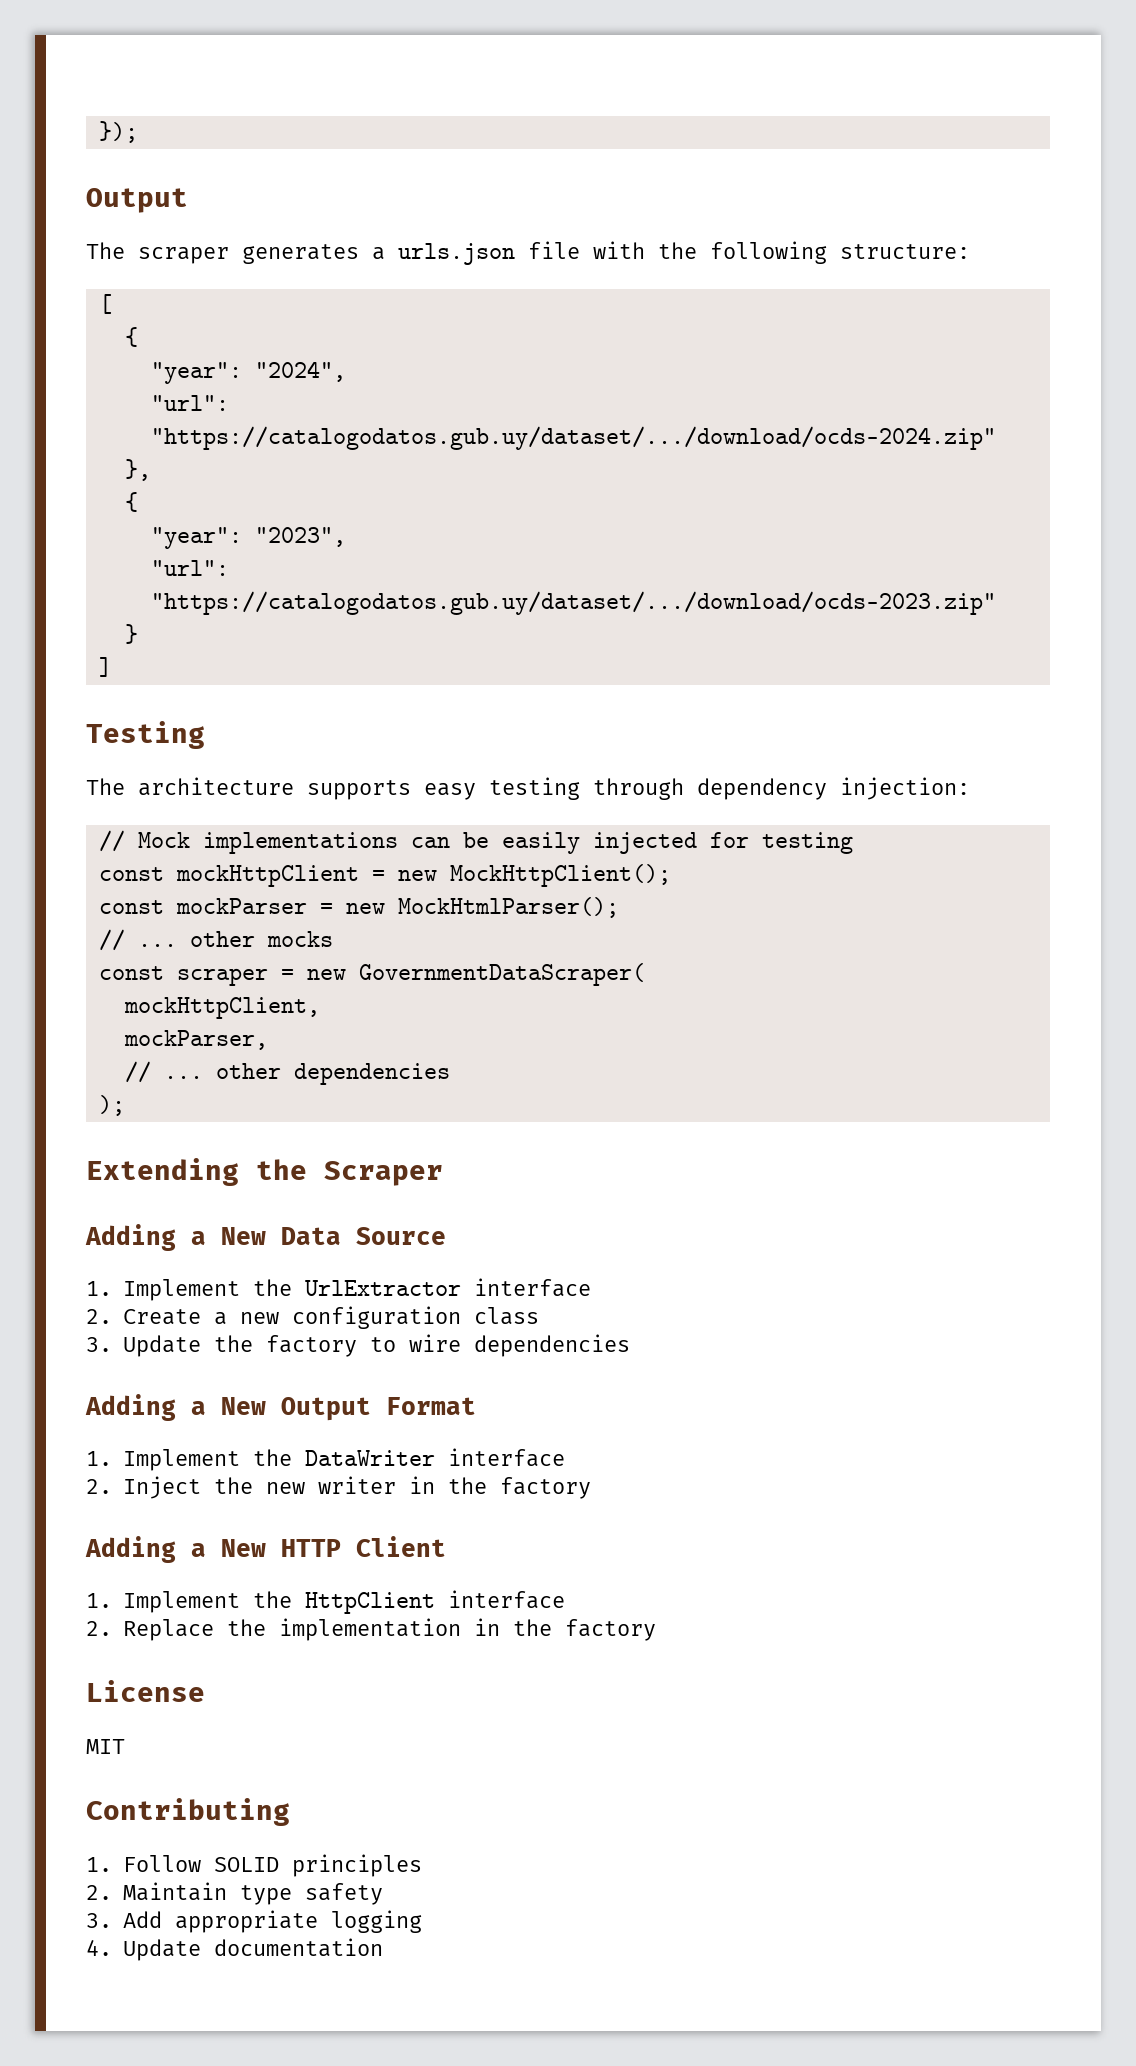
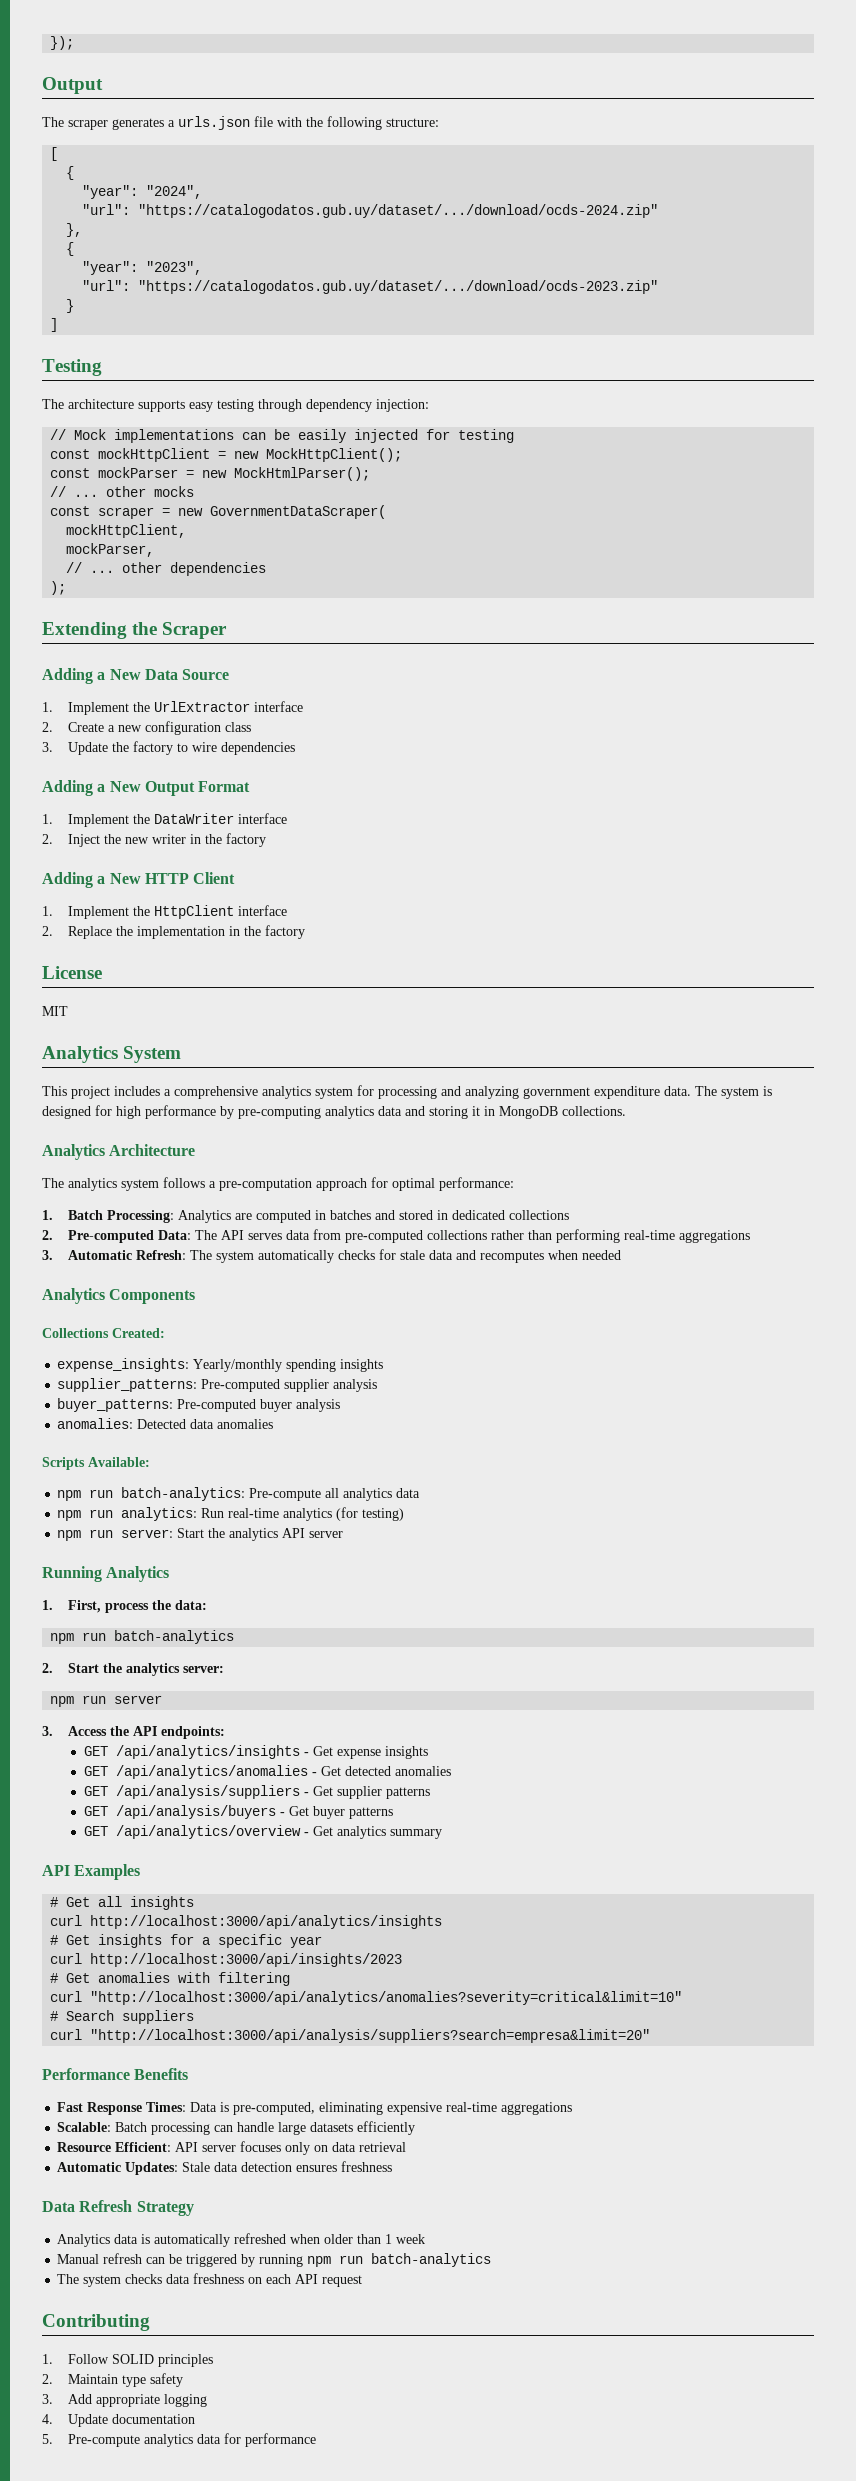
+ Analytics System
+ This project includes a comprehensive analytics system for processing and analyzing government expenditure data. The system is designed for high performance by pre-computing analytics data and storing it in MongoDB collections.
+ Analytics Architecture
+ The analytics system follows a pre-computation approach for optimal performance:
+ 1. Batch Processing: Analytics are computed in batches and stored in dedicated collections
+ 2. Pre-computed Data: The API serves data from pre-computed collections rather than performing real-time aggregations
+ 3. Automatic Refresh: The system automatically checks for stale data and recomputes when needed
+ Analytics Components
+ Collections Created:
+ expense_insights: Yearly/monthly spending insights
+ supplier_patterns: Pre-computed supplier analysis
+ buyer_patterns: Pre-computed buyer analysis
+ anomalies: Detected data anomalies
+ Scripts Available:
+ npm run batch-analytics: Pre-compute all analytics data
+ npm run analytics: Run real-time analytics (for testing)
+ npm run server: Start the analytics API server
+ Running Analytics
+ 1. First, process the data:
+ npm run batch-analytics
+ 2. Start the analytics server:
+ npm run server
+ 3. Access the API endpoints:
+ GET /api/analytics/insights - Get expense insights
+ GET /api/analytics/anomalies - Get detected anomalies
+ GET /api/analysis/suppliers - Get supplier patterns
+ GET /api/analysis/buyers - Get buyer patterns
+ GET /api/analytics/overview - Get analytics summary
+ API Examples
+ # Get all insights
+ curl http://localhost:3000/api/analytics/insights
+ # Get insights for a specific year
+ curl http://localhost:3000/api/insights/2023
+ # Get anomalies with filtering
+ curl "http://localhost:3000/api/analytics/anomalies?severity=critical&limit=10"
+ # Search suppliers
+ curl "http://localhost:3000/api/analysis/suppliers?search=empresa&limit=20"
+ Performance Benefits
+ Fast Response Times: Data is pre-computed, eliminating expensive real-time aggregations
+ Scalable: Batch processing can handle large datasets efficiently
+ Resource Efficient: API server focuses only on data retrieval
+ Automatic Updates: Stale data detection ensures freshness
+ Data Refresh Strategy
+ Analytics data is automatically refreshed when older than 1 week
+ Manual refresh can be triggered by running npm run batch-analytics
+ The system checks data freshness on each API request
+ 5. Pre-compute analytics data for performance

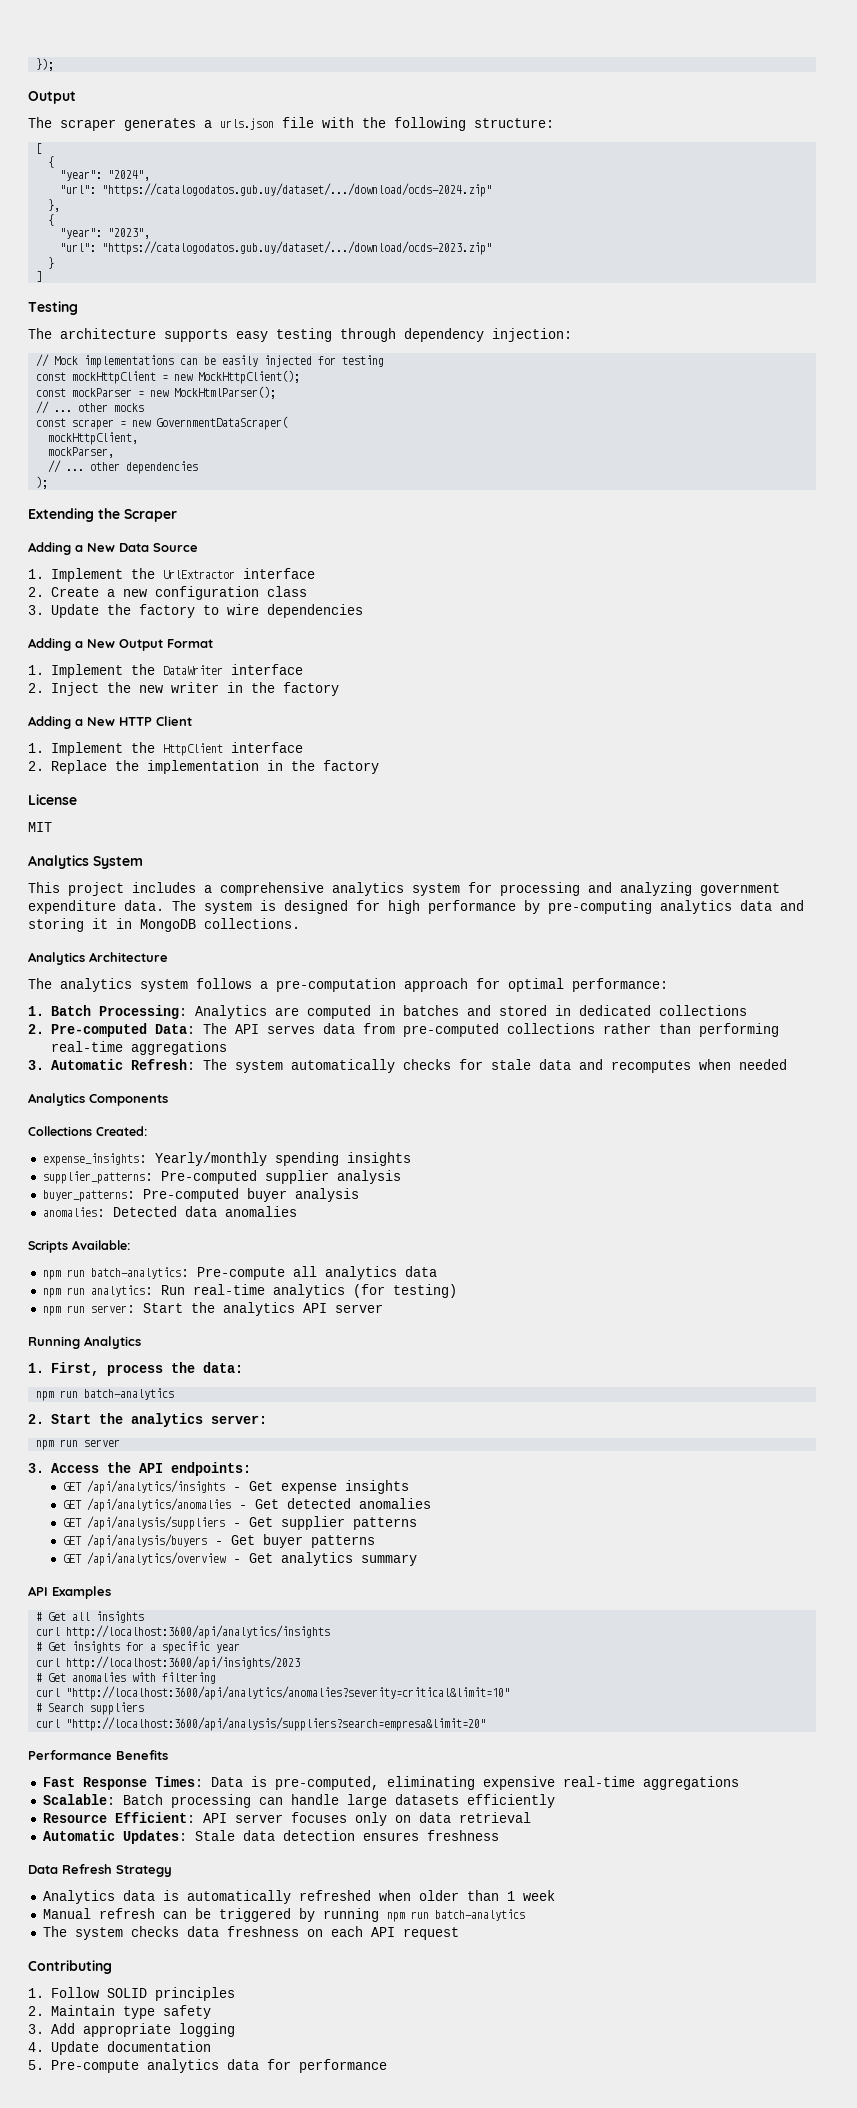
- curl http://localhost:3000/api/analytics/insights
+ curl http://localhost:3600/api/analytics/insights
- curl http://localhost:3000/api/insights/2023
+ curl http://localhost:3600/api/insights/2023
- curl "http://localhost:3000/api/analytics/anomalies?severity=critical&limit=10"
+ curl "http://localhost:3600/api/analytics/anomalies?severity=critical&limit=10"
- curl "http://localhost:3000/api/analysis/suppliers?search=empresa&limit=20"
+ curl "http://localhost:3600/api/analysis/suppliers?search=empresa&limit=20"

